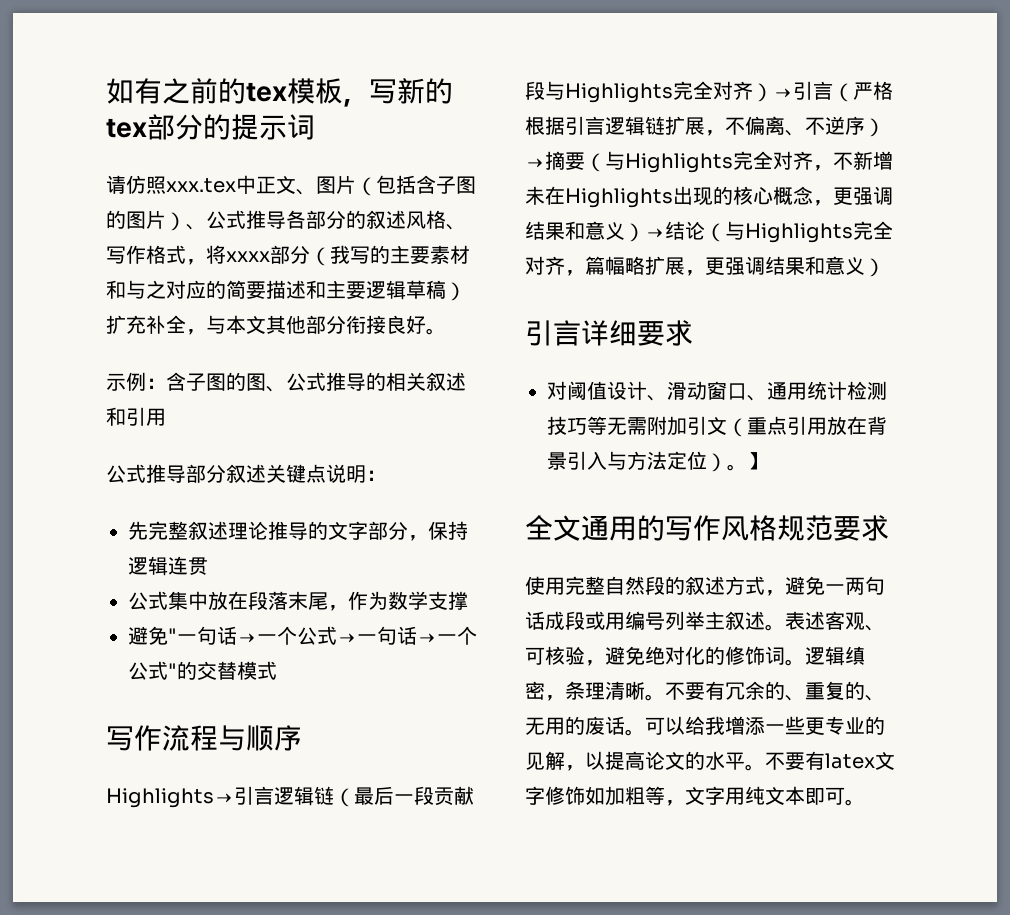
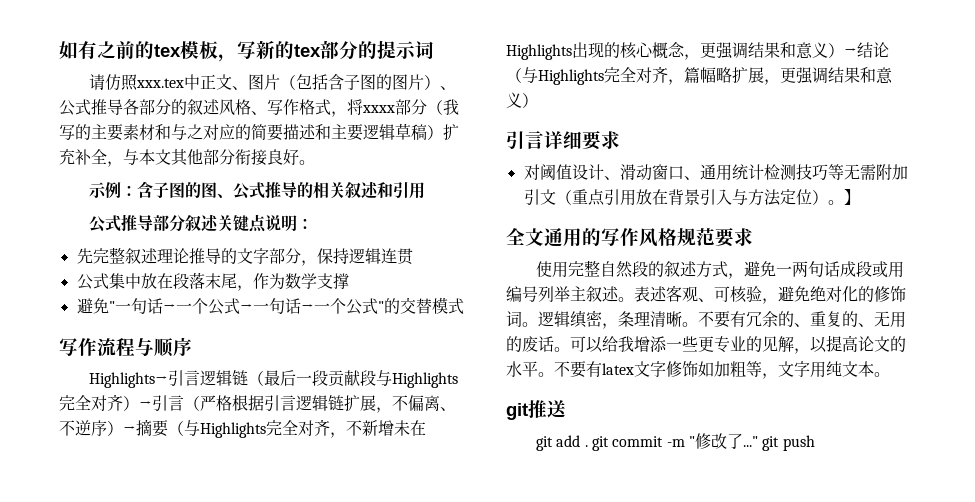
- 不要有latex文字修饰如加粗等，文字用纯文本即可。
+ 不要有latex文字修饰如加粗等，文字用纯文本。
+ git推送
+ git add . git commit -m "修改了..." git push

